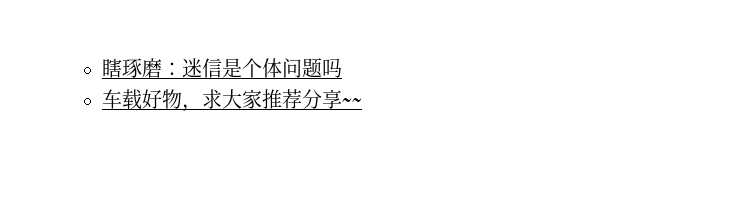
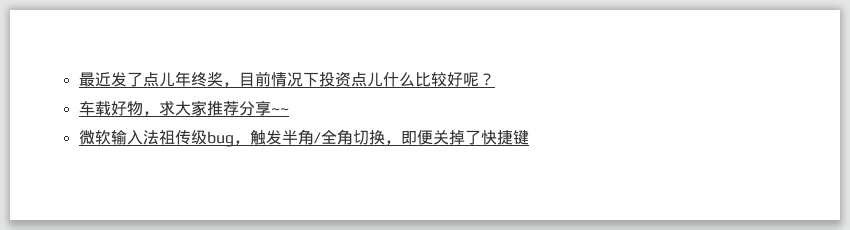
- 瞎琢磨：迷信是个体问题吗
+ 最近发了点儿年终奖，目前情况下投资点儿什么比较好呢？
+ 微软输入法祖传级bug，触发半角/全角切换，即便关掉了快捷键

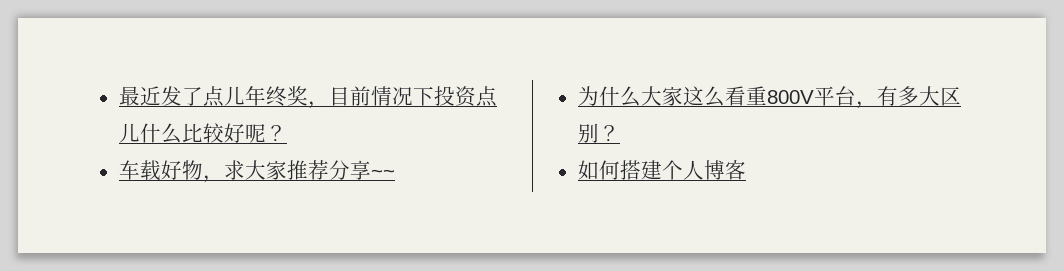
- 微软输入法祖传级bug，触发半角/全角切换，即便关掉了快捷键
+ 为什么大家这么看重800V平台，有多大区别？
+ 如何搭建个人博客

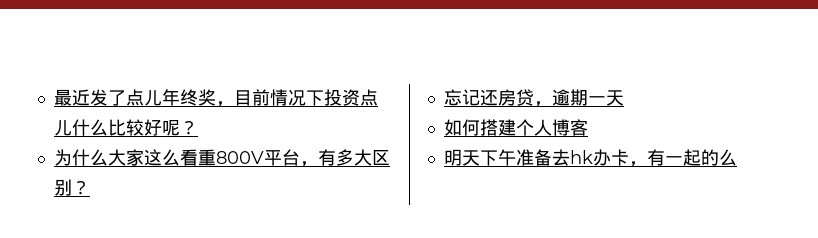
- 车载好物，求大家推荐分享~~
+ 忘记还房贷，逾期一天
+ 明天下午准备去hk办卡，有一起的么

